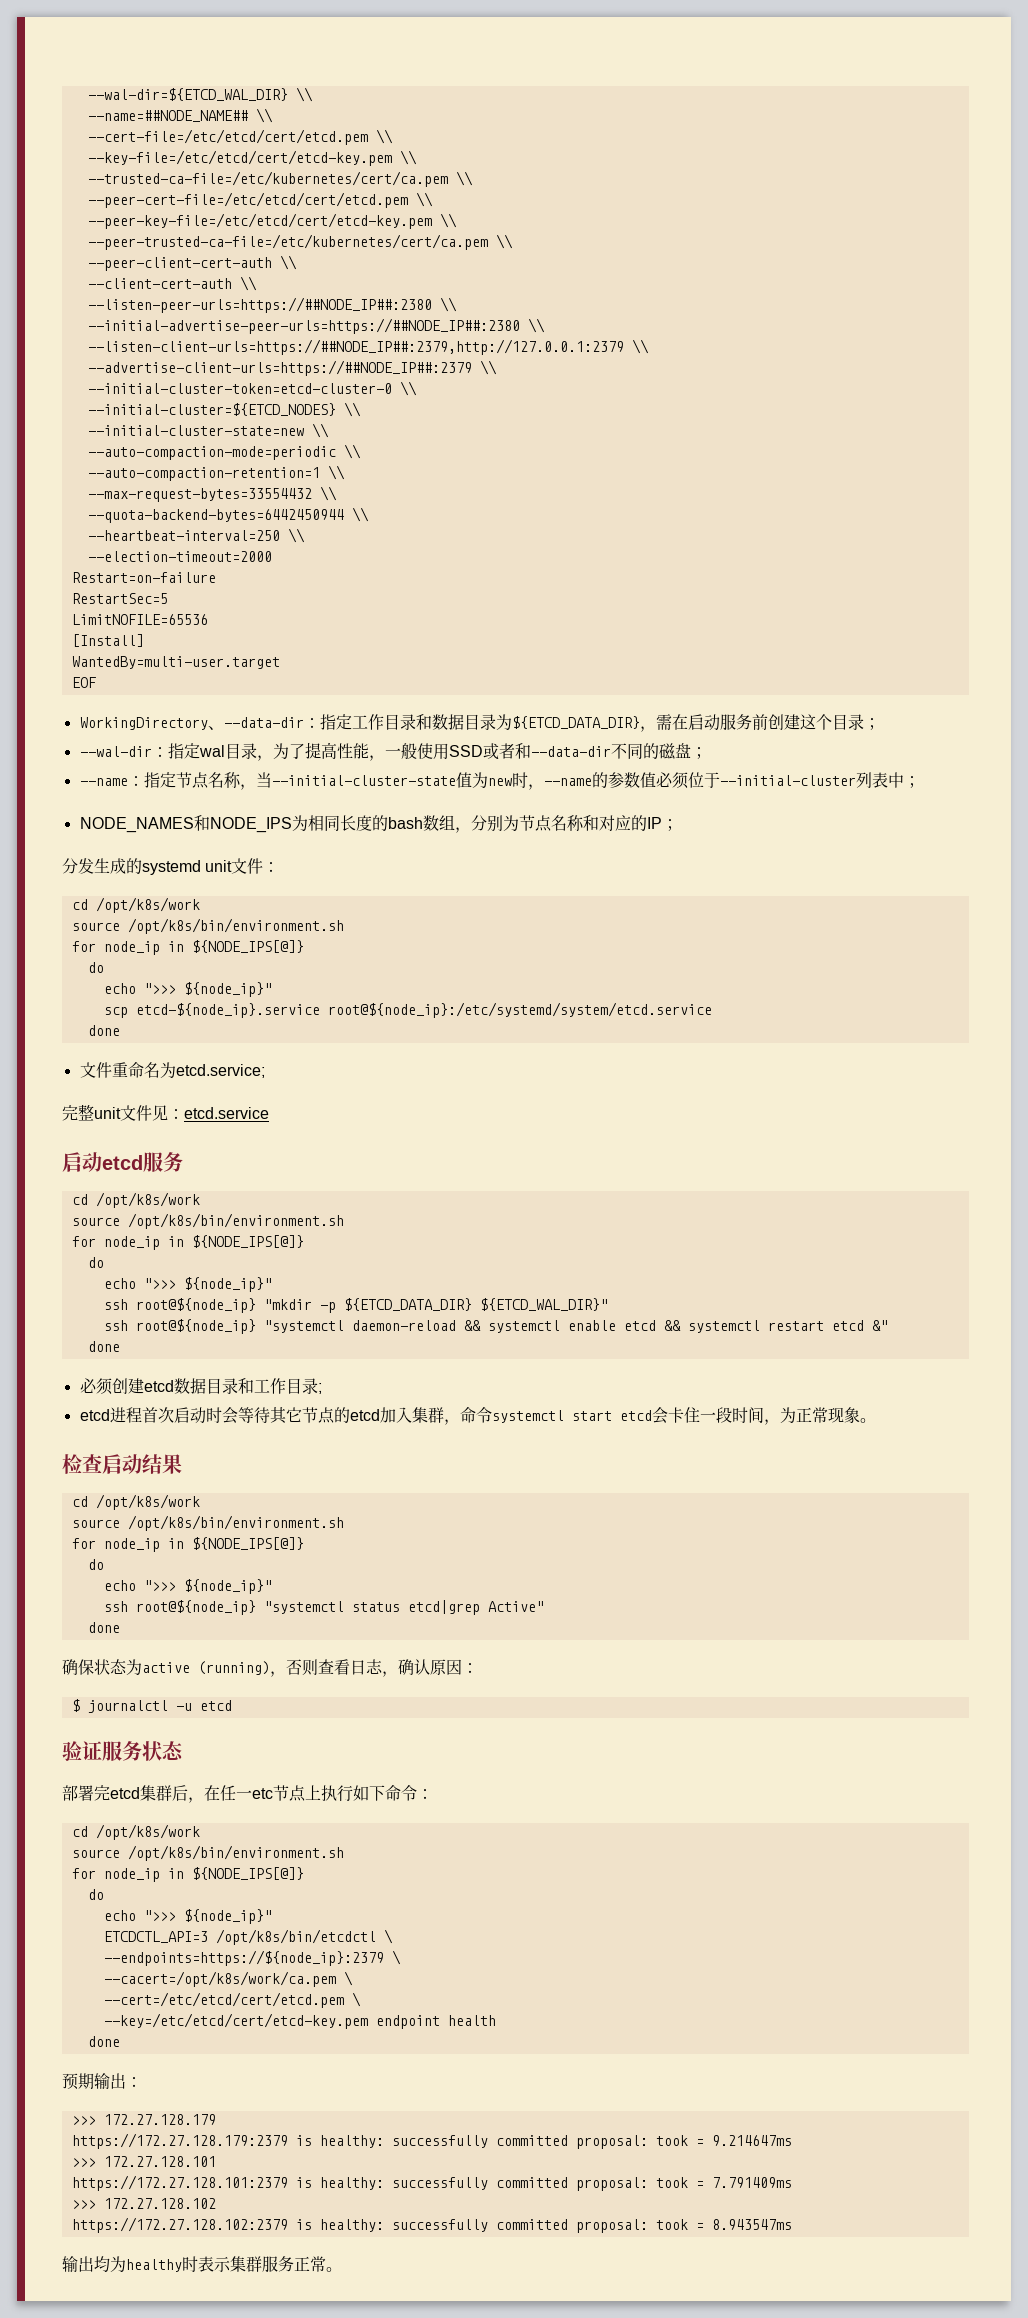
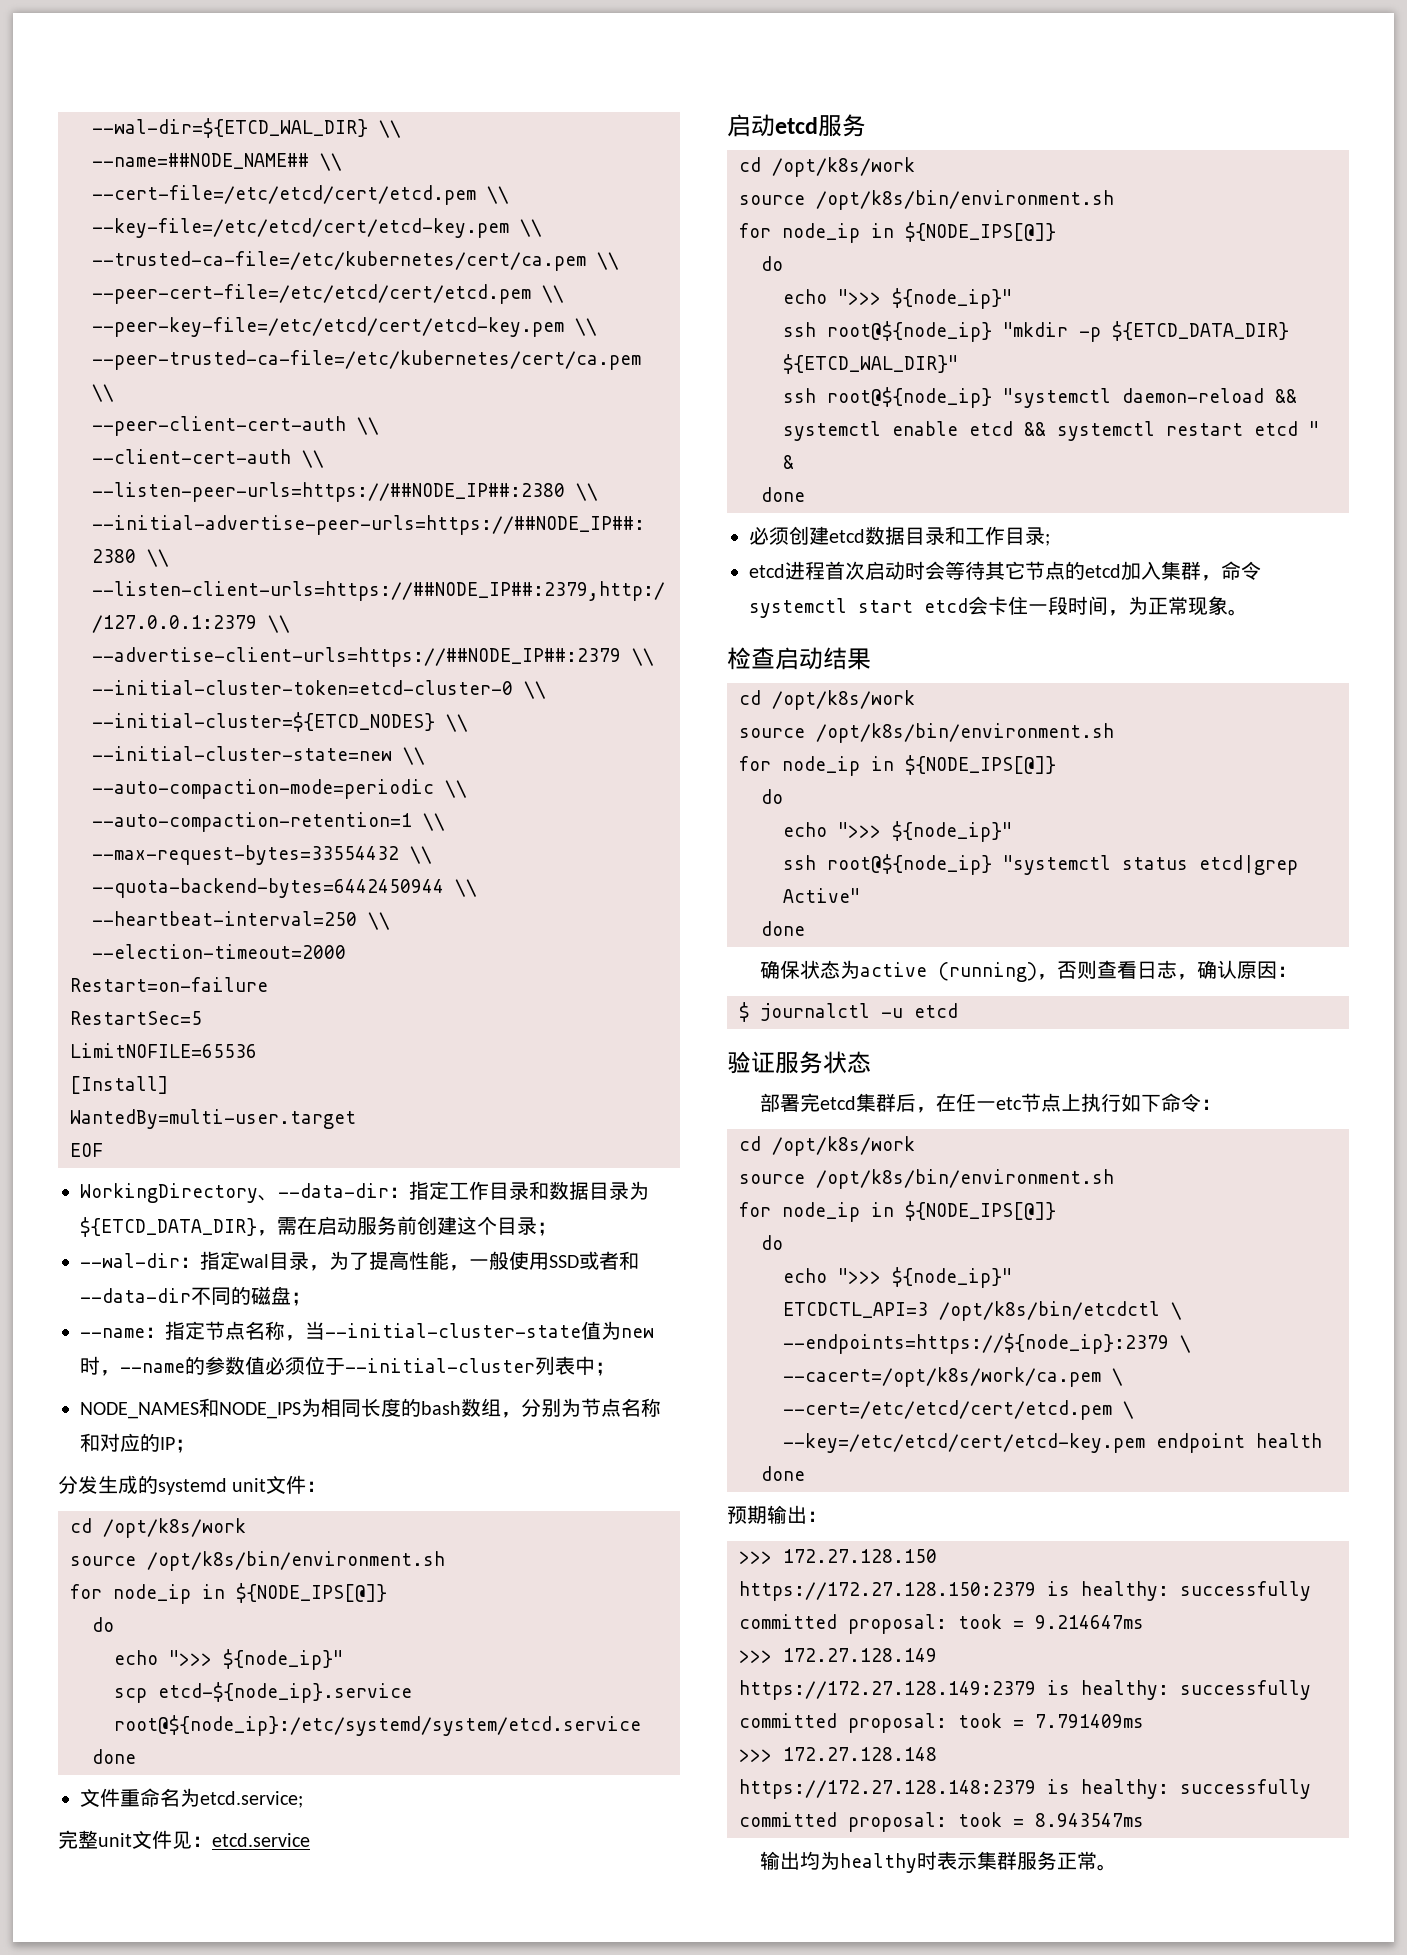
- ssh root@${node_ip} "systemctl daemon-reload && systemctl enable etcd && systemctl restart etcd &"
+ ssh root@${node_ip} "systemctl daemon-reload && systemctl enable etcd && systemctl restart etcd " &
- >>> 172.27.128.179
- https://172.27.128.179:2379 is healthy: successfully committed proposal: took = 9.214647ms
+ >>> 172.27.128.150
+ https://172.27.128.150:2379 is healthy: successfully committed proposal: took = 9.214647ms
- >>> 172.27.128.101
- https://172.27.128.101:2379 is healthy: successfully committed proposal: took = 7.791409ms
+ >>> 172.27.128.149
+ https://172.27.128.149:2379 is healthy: successfully committed proposal: took = 7.791409ms
- >>> 172.27.128.102
- https://172.27.128.102:2379 is healthy: successfully committed proposal: took = 8.943547ms
+ >>> 172.27.128.148
+ https://172.27.128.148:2379 is healthy: successfully committed proposal: took = 8.943547ms

